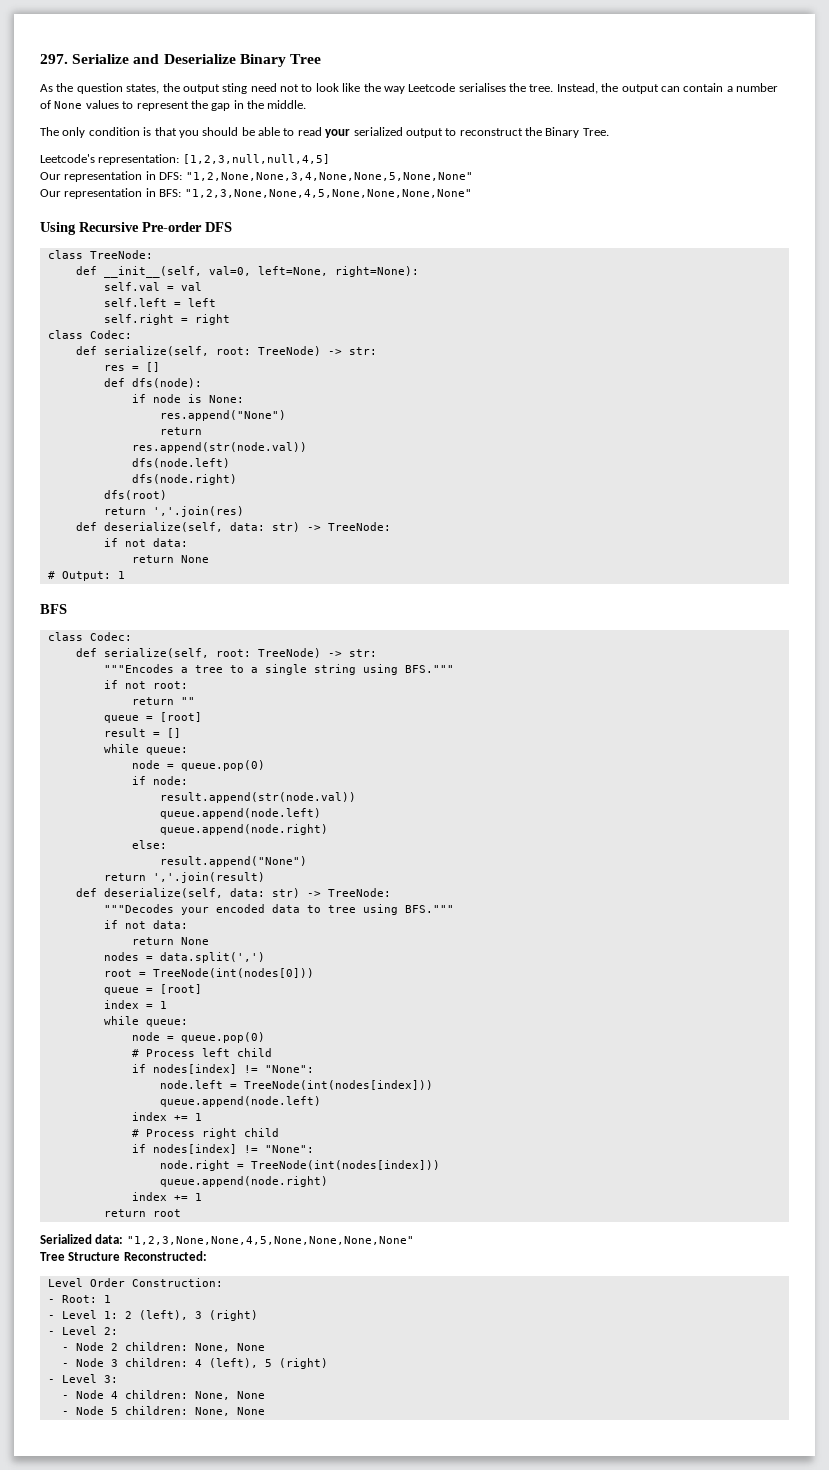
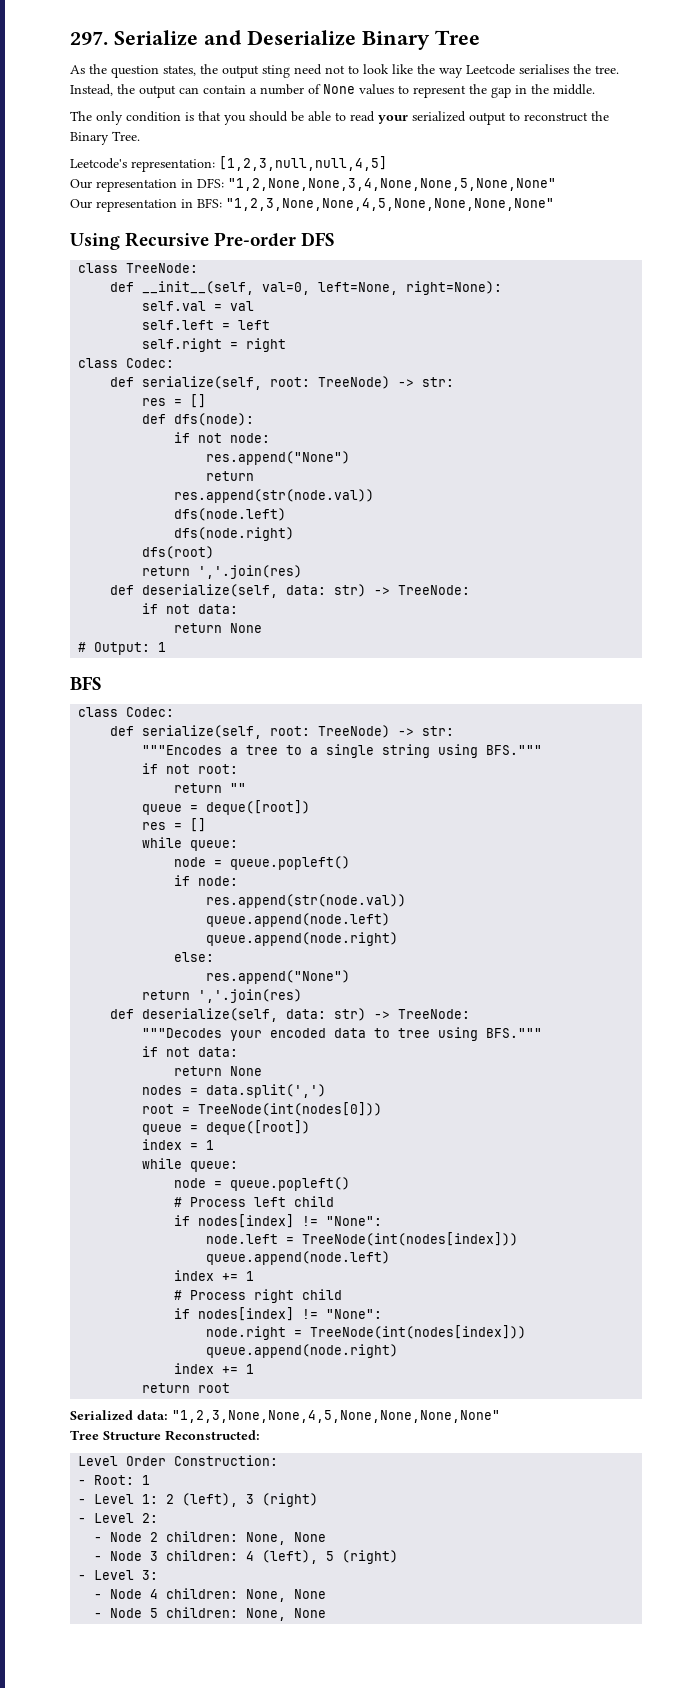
- if node is None:
+ if not node:
  return ""
- queue = [root]
- result = []
+ queue = deque([root])
+ res = []
  while queue:
- node = queue.pop(0)
+ node = queue.popleft()
  if node:
- result.append(str(node.val))
+ res.append(str(node.val))
  else:
- result.append("None")
- return ','.join(result)
+ res.append("None")
+ return ','.join(res)
  root = TreeNode(int(nodes[0]))
- queue = [root]
+ queue = deque([root])
  index = 1
  while queue:
- node = queue.pop(0)
+ node = queue.popleft()

